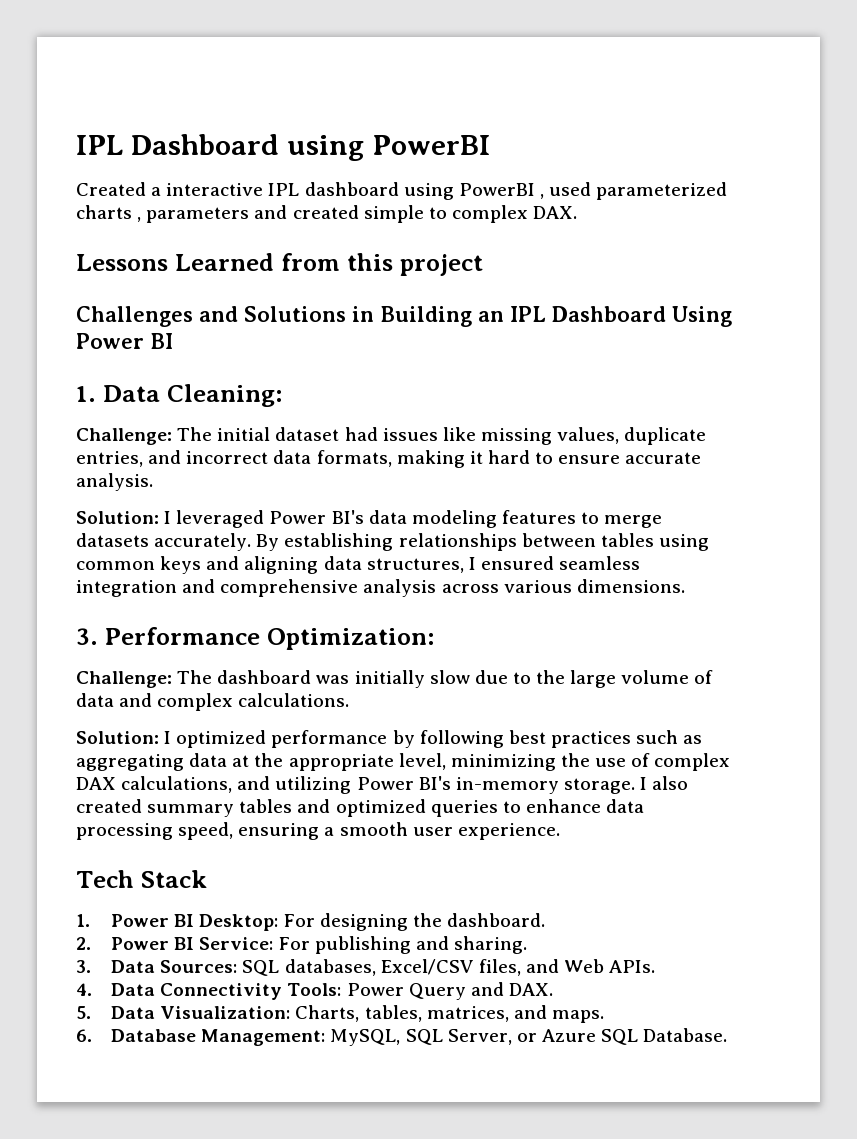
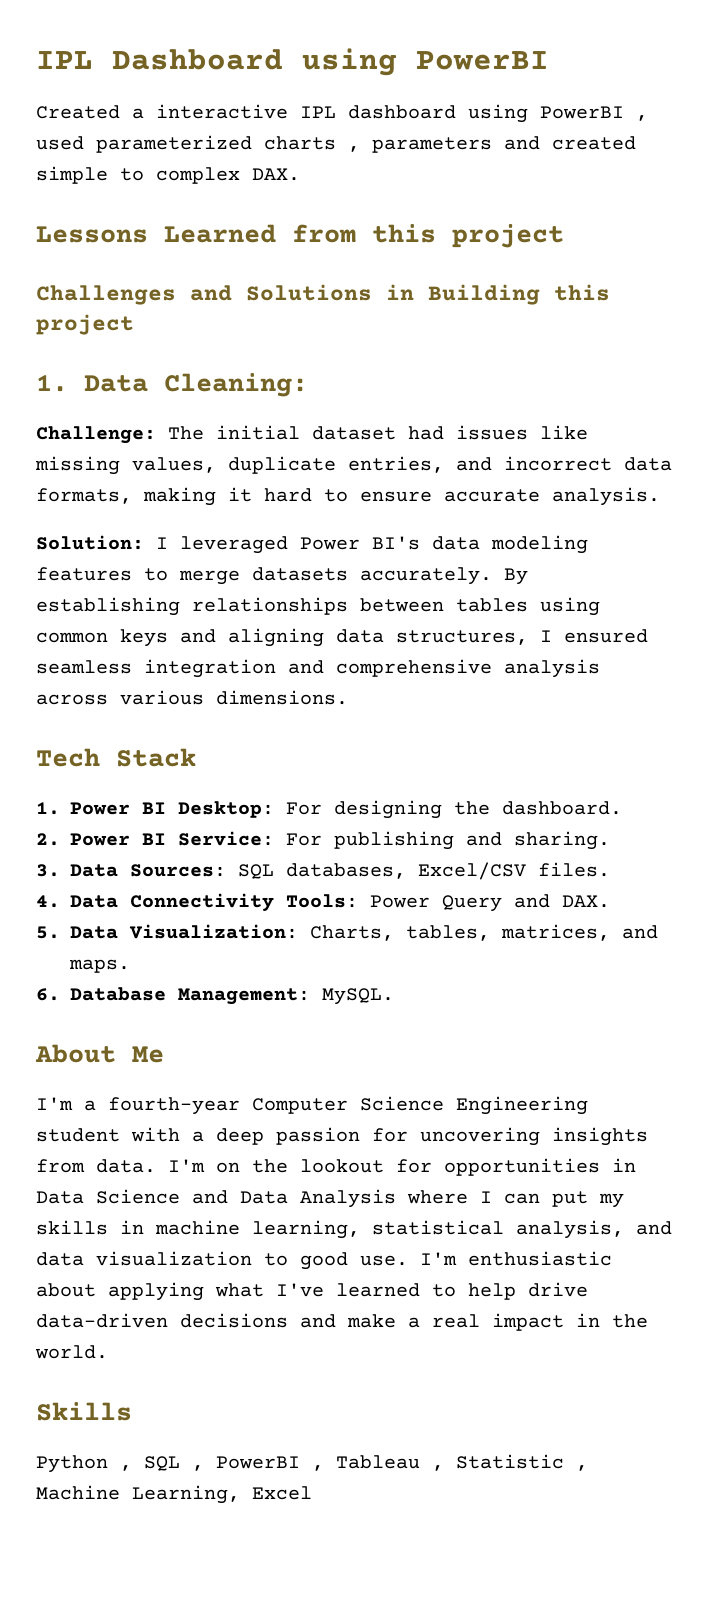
- Challenges and Solutions in Building an IPL Dashboard Using Power BI
+ Challenges and Solutions in Building this project
- 3. Performance Optimization:
- Challenge: The dashboard was initially slow due to the large volume of data and complex calculations.
- Solution: I optimized performance by following best practices such as aggregating data at the appropriate level, minimizing the use of complex DAX calculations, and utilizing Power BI's in-memory storage. I also created summary tables and optimized queries to enhance data processing speed, ensuring a smooth user experience.
- 3. Data Sources: SQL databases, Excel/CSV files, and Web APIs.
+ 3. Data Sources: SQL databases, Excel/CSV files.
- 6. Database Management: MySQL, SQL Server, or Azure SQL Database.
+ 6. Database Management: MySQL.
+ About Me
+ I'm a fourth-year Computer Science Engineering student with a deep passion for uncovering insights from data. I'm on the lookout for opportunities in Data Science and Data Analysis where I can put my skills in machine learning, statistical analysis, and data visualization to good use. I'm enthusiastic about applying what I've learned to help drive data-driven decisions and make a real impact in the world.
+ Skills
+ Python , SQL , PowerBI , Tableau , Statistic , Machine Learning, Excel

